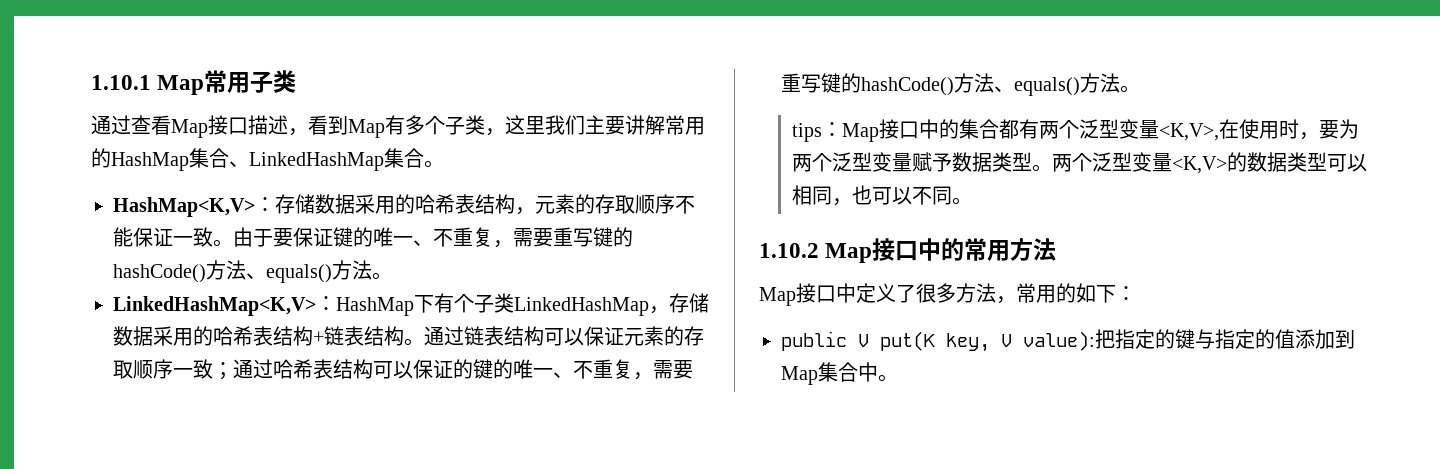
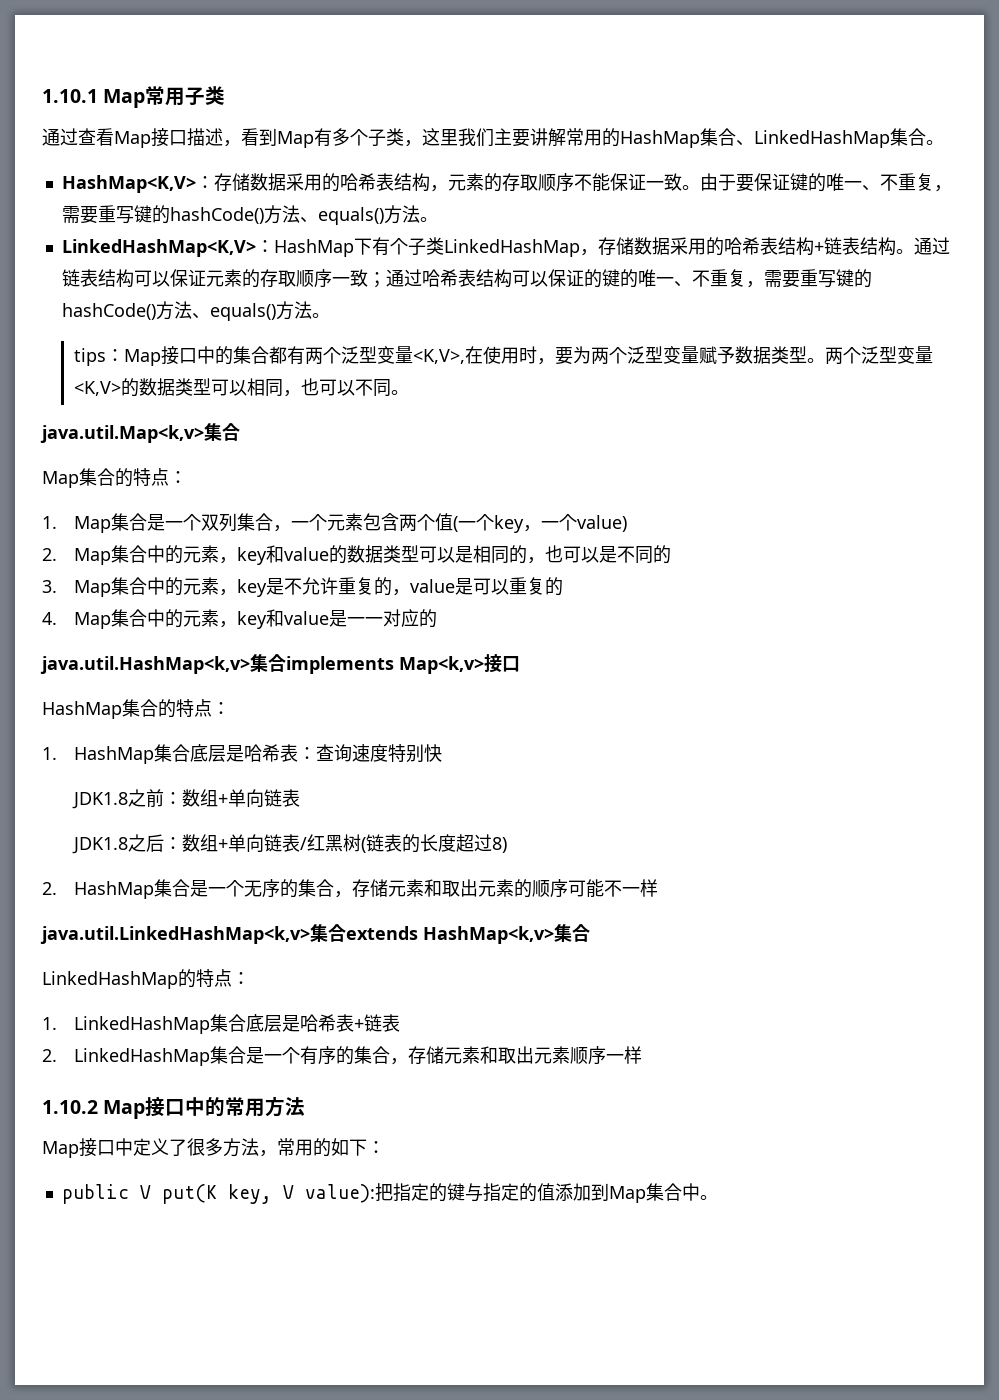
+ java.util.Map<k,v>集合
+ Map集合的特点：
+ 1. Map集合是一个双列集合，一个元素包含两个值(一个key，一个value)
+ 2. Map集合中的元素，key和value的数据类型可以是相同的，也可以是不同的
+ 3. Map集合中的元素，key是不允许重复的，value是可以重复的
+ 4. Map集合中的元素，key和value是一一对应的
+ java.util.HashMap<k,v>集合implements Map<k,v>接口
+ HashMap集合的特点：
+ 1. HashMap集合底层是哈希表：查询速度特别快
+ JDK1.8之前：数组+单向链表
+ JDK1.8之后：数组+单向链表/红黑树(链表的长度超过8)
+ 2. HashMap集合是一个无序的集合，存储元素和取出元素的顺序可能不一样
+ java.util.LinkedHashMap<k,v>集合extends HashMap<k,v>集合
+ LinkedHashMap的特点：
+ 1. LinkedHashMap集合底层是哈希表+链表
+ 2. LinkedHashMap集合是一个有序的集合，存储元素和取出元素顺序一样

